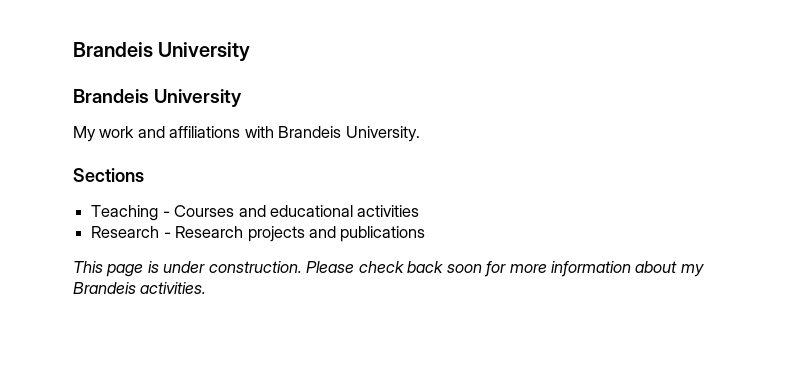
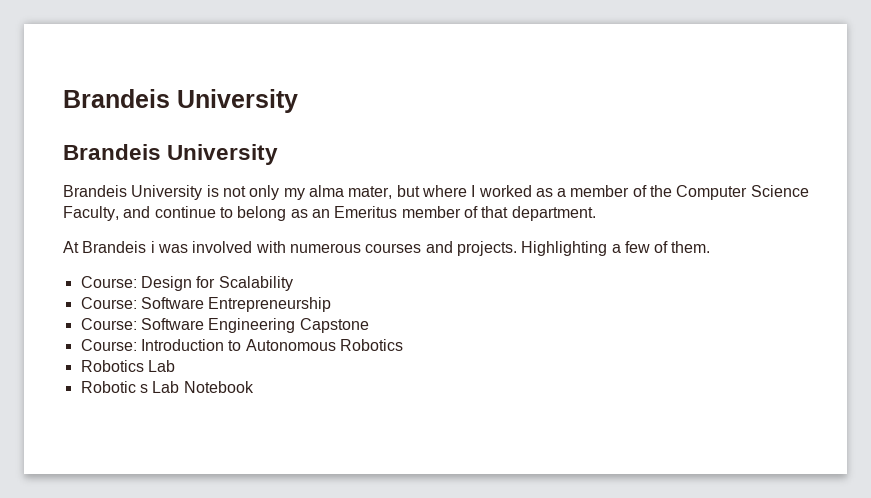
- My work and affiliations with Brandeis University.
- Sections
- Teaching - Courses and educational activities
- Research - Research projects and publications
- This page is under construction. Please check back soon for more information about my Brandeis activities.
+ Brandeis University is not only my alma mater, but where I worked as a member of the Computer Science Faculty, and continue to belong as an Emeritus member of that department.
+ At Brandeis i was involved with numerous courses and projects. Highlighting a few of them.
+ Course: Design for Scalability
+ Course: Software Entrepreneurship
+ Course: Software Engineering Capstone
+ Course: Introduction to Autonomous Robotics
+ Robotics Lab
+ Robotic s Lab Notebook

